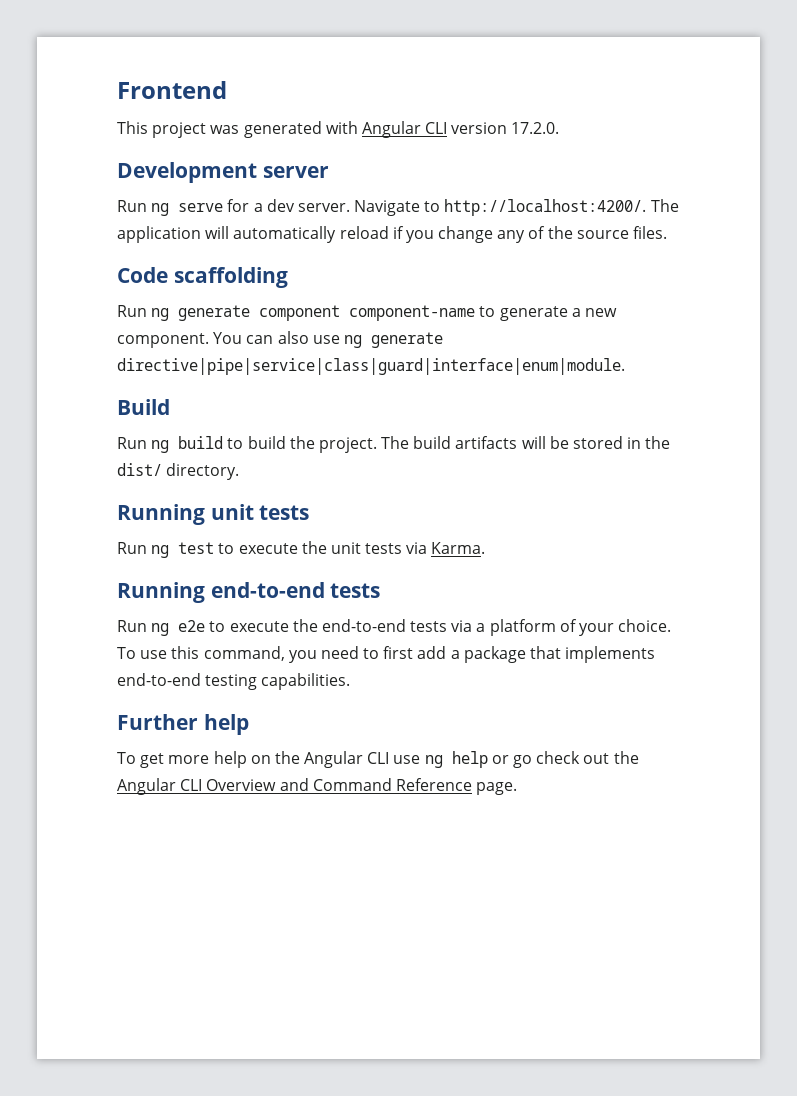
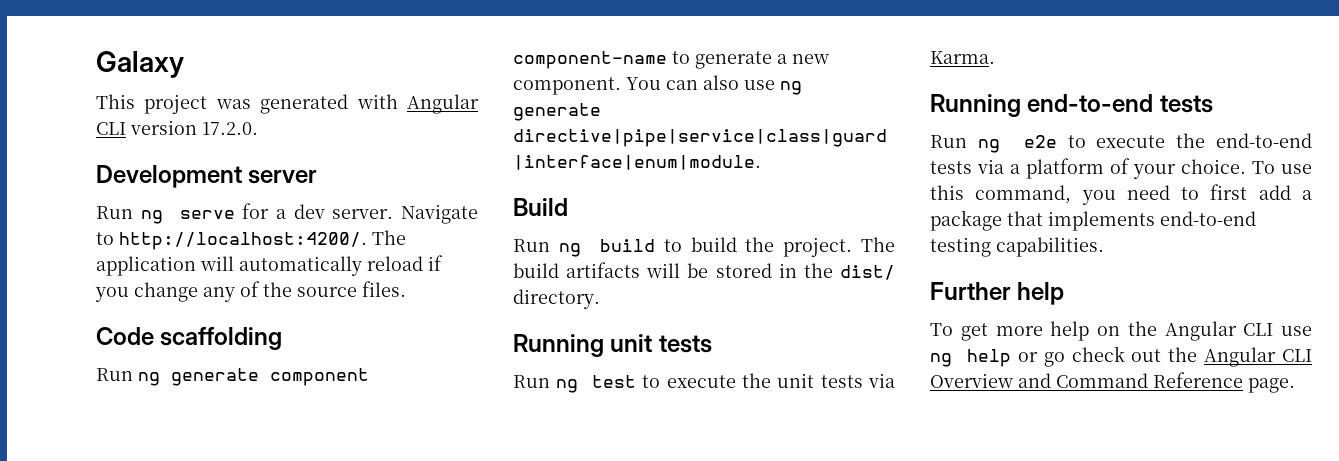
- Frontend
+ Galaxy

